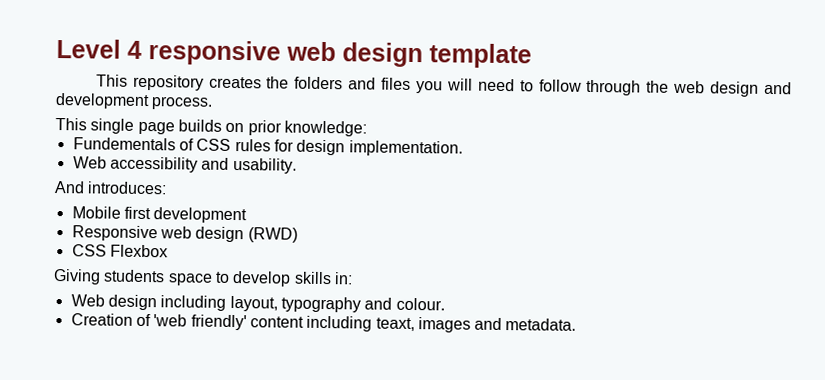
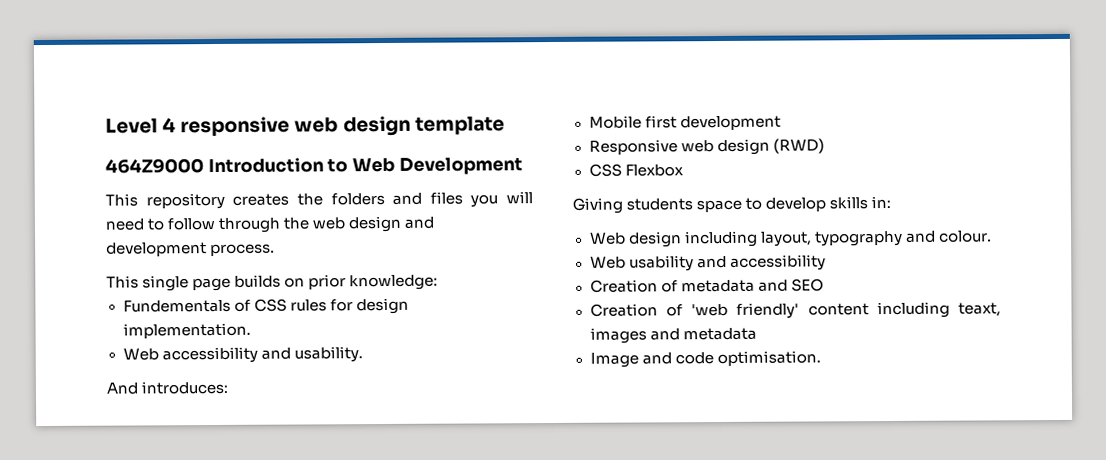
+ 464Z9000 Introduction to Web Development
+ Web usability and accessibility
+ Creation of metadata and SEO
- Creation of 'web friendly' content including teaxt, images and metadata.
+ Creation of 'web friendly' content including teaxt, images and metadata
+ Image and code optimisation.

